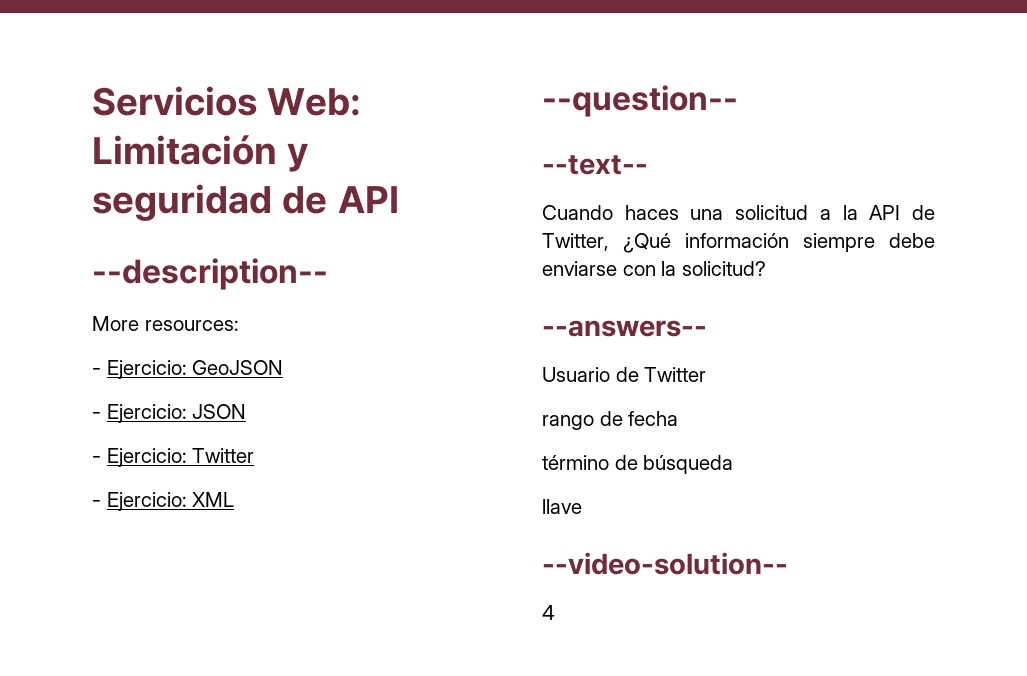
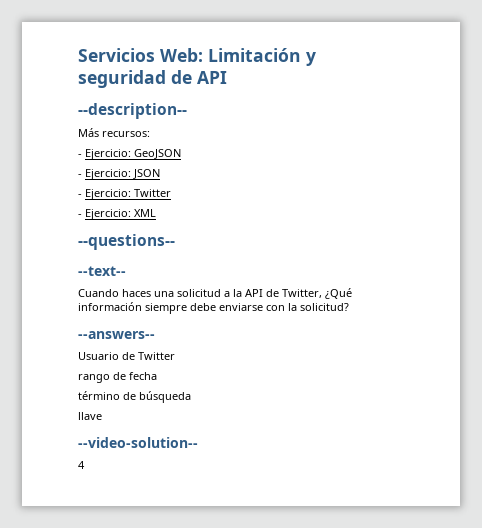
- More resources:
+ Más recursos:
- --question--
+ --questions--

